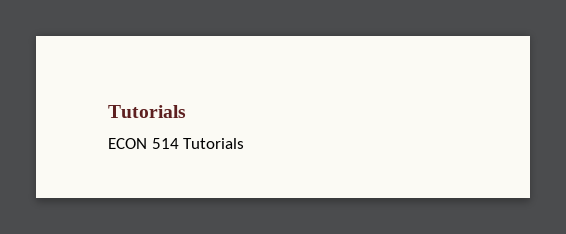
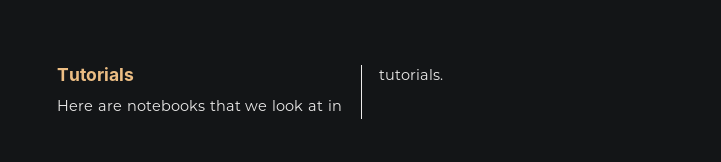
- ECON 514 Tutorials
+ Here are notebooks that we look at in tutorials.

